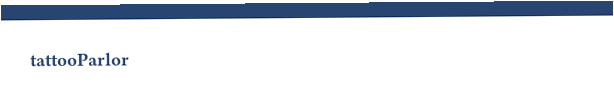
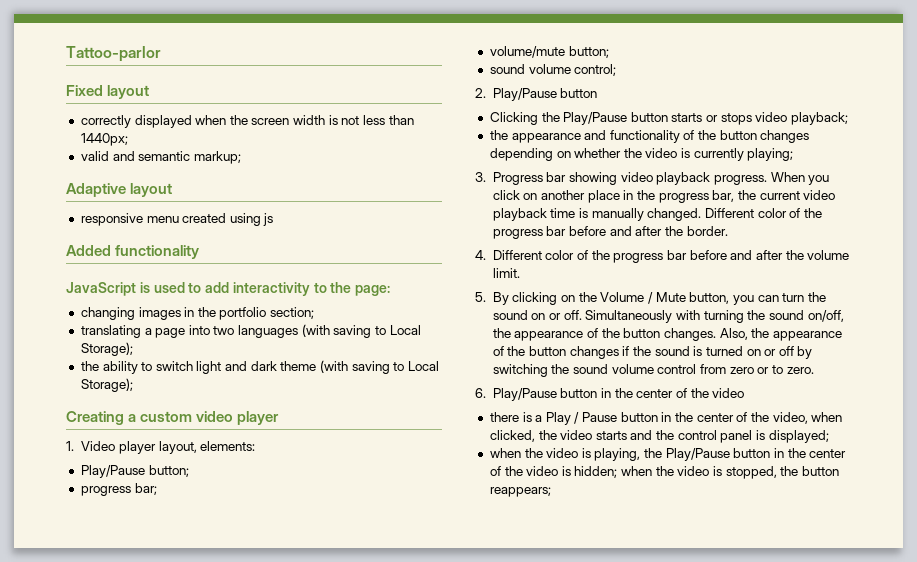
- tattooParlor
+ Tattoo-parlor
+ Fixed layout
+ correctly displayed when the screen width is not less than 1440px;
+ valid and semantic markup;
+ Adaptive layout
+ responsive menu created using js
+ Added functionality
+ JavaScript is used to add interactivity to the page:
+ changing images in the portfolio section;
+ translating a page into two languages (with saving to Local Storage);
+ the ability to switch light and dark theme (with saving to Local Storage);
+ Creating a custom video player
+ 1. Video player layout, elements:
+ Play/Pause button;
+ progress bar;
+ volume/mute button;
+ sound volume control;
+ 2. Play/Pause button
+ Clicking the Play/Pause button starts or stops video playback;
+ the appearance and functionality of the button changes depending on whether the video is currently playing;
+ 3. Progress bar showing video playback progress. When you click on another place in the progress bar, the current video playback time is manually changed. Different color of the progress bar before and after the border.
+ 4. Different color of the progress bar before and after the volume limit.
+ 5. By clicking on the Volume / Mute button, you can turn the sound on or off. Simultaneously with turning the sound on/off, the appearance of the button changes. Also, the appearance of the button changes if the sound is turned on or off by switching the sound volume control from zero or to zero.
+ 6. Play/Pause button in the center of the video
+ there is a Play / Pause button in the center of the video, when clicked, the video starts and the control panel is displayed;
+ when the video is playing, the Play/Pause button in the center of the video is hidden; when the video is stopped, the button reappears;

